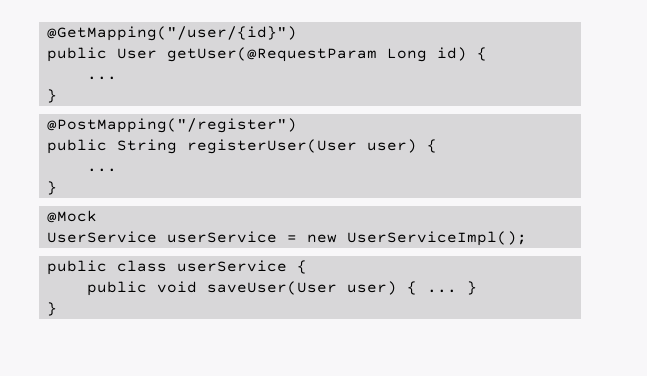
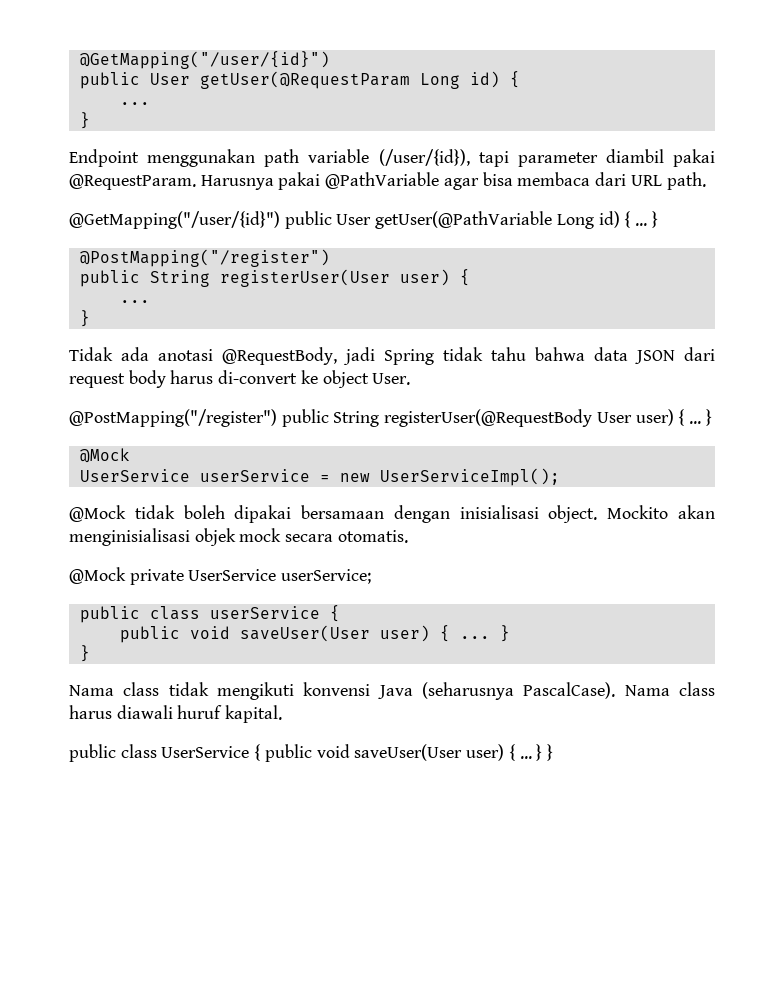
+ Endpoint menggunakan path variable (/user/{id}), tapi parameter diambil pakai @RequestParam. Harusnya pakai @PathVariable agar bisa membaca dari URL path.
+ @GetMapping("/user/{id}") public User getUser(@PathVariable Long id) { ... }
+ Tidak ada anotasi @RequestBody, jadi Spring tidak tahu bahwa data JSON dari request body harus di-convert ke object User.
+ @PostMapping("/register") public String registerUser(@RequestBody User user) { ... }
+ @Mock tidak boleh dipakai bersamaan dengan inisialisasi object. Mockito akan menginisialisasi objek mock secara otomatis.
+ @Mock private UserService userService;
+ Nama class tidak mengikuti konvensi Java (seharusnya PascalCase). Nama class harus diawali huruf kapital.
+ public class UserService { public void saveUser(User user) { ... } }

